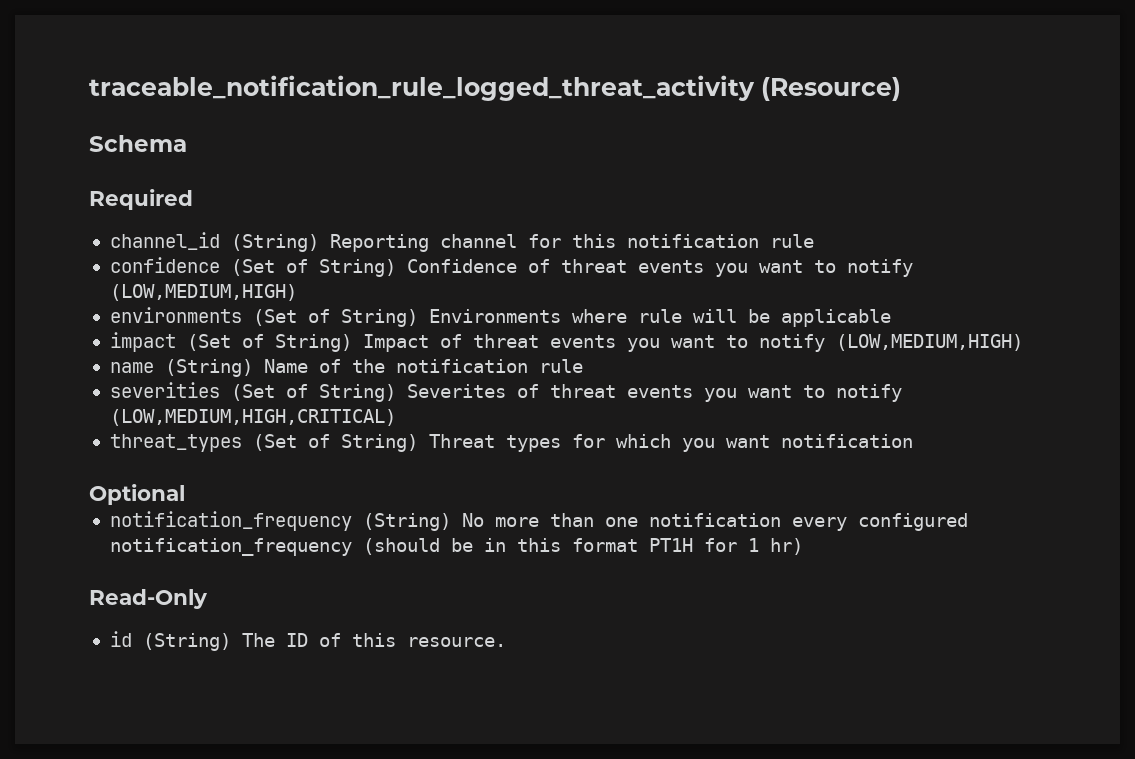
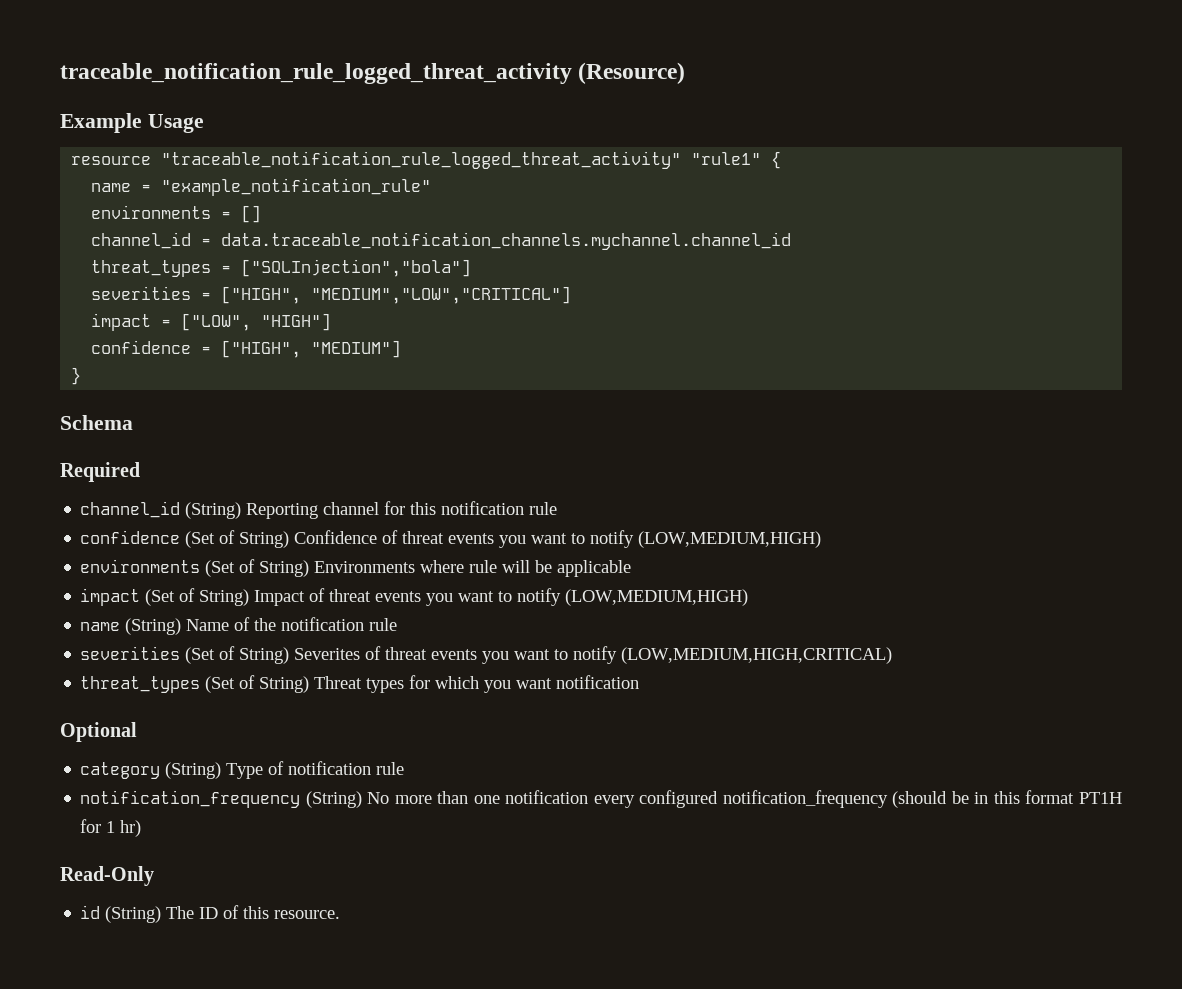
+ Example Usage
+ resource "traceable_notification_rule_logged_threat_activity" "rule1" {
+ name = "example_notification_rule"
+ environments = []
+ channel_id = data.traceable_notification_channels.mychannel.channel_id
+ threat_types = ["SQLInjection","bola"]
+ severities = ["HIGH", "MEDIUM","LOW","CRITICAL"]
+ impact = ["LOW", "HIGH"]
+ confidence = ["HIGH", "MEDIUM"]
+ }
+ category (String) Type of notification rule

